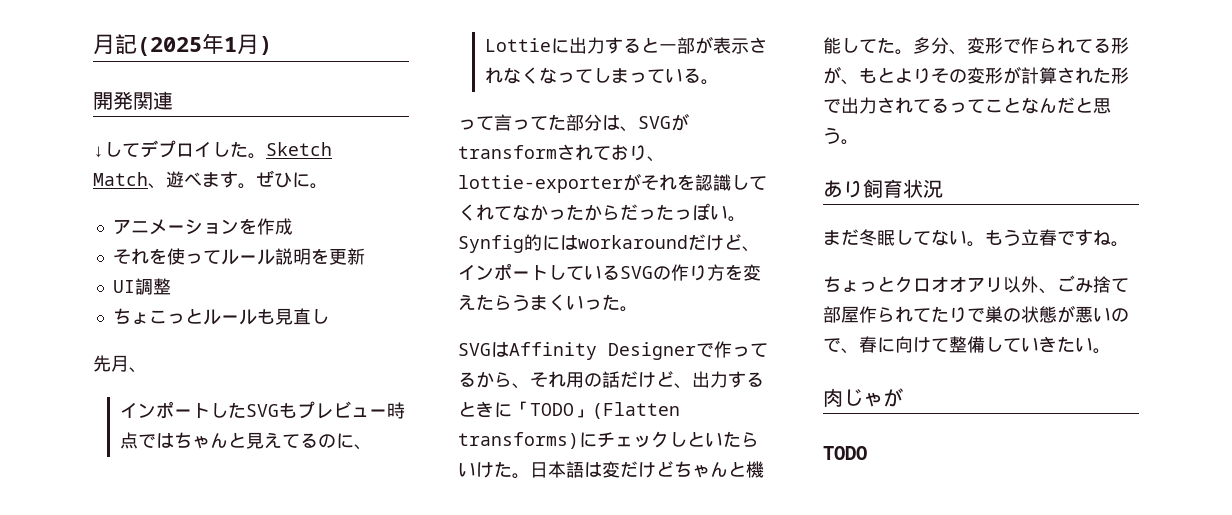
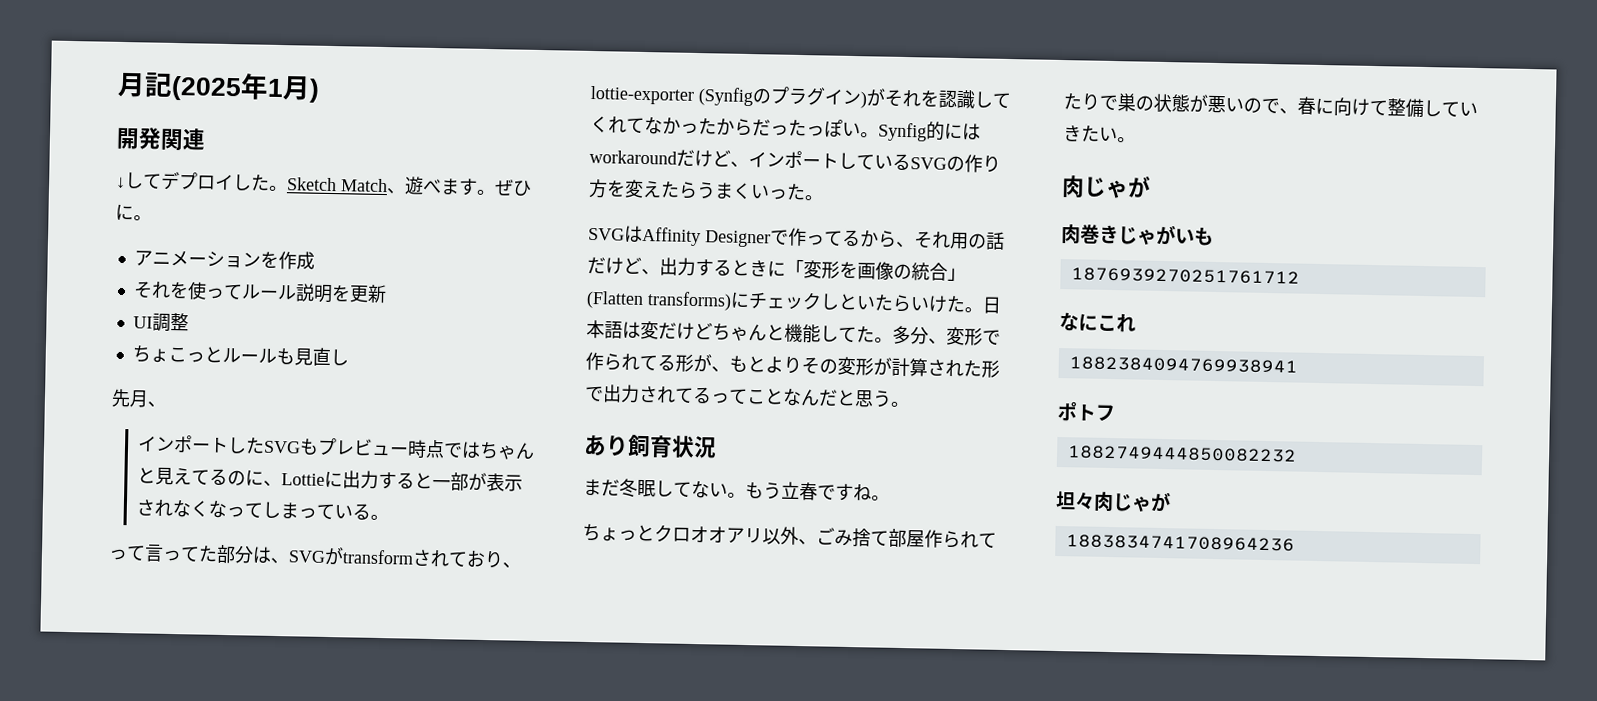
- って言ってた部分は、SVGがtransformされており、lottie-exporterがそれを認識してくれてなかったからだったっぽい。
+ って言ってた部分は、SVGがtransformされており、lottie-exporter (Synfigのプラグイン)がそれを認識してくれてなかったからだったっぽい。
- SVGはAffinity Designerで作ってるから、それ用の話だけど、出力するときに「TODO」(Flatten transforms)にチェックしといたらいけた。
+ SVGはAffinity Designerで作ってるから、それ用の話だけど、出力するときに「変形を画像の統合」(Flatten transforms)にチェックしといたらいけた。
  ちょっとクロオオアリ以外、ごみ捨て部屋作られてたりで巣の状態が悪いので、春に向けて整備していきたい。
  肉じゃが
- TODO
+ 肉巻きじゃがいも
+ 1876939270251761712
+ なにこれ
+ 1882384094769938941
+ ポトフ
+ 1882749444850082232
+ 坦々肉じゃが
+ 1883834741708964236

